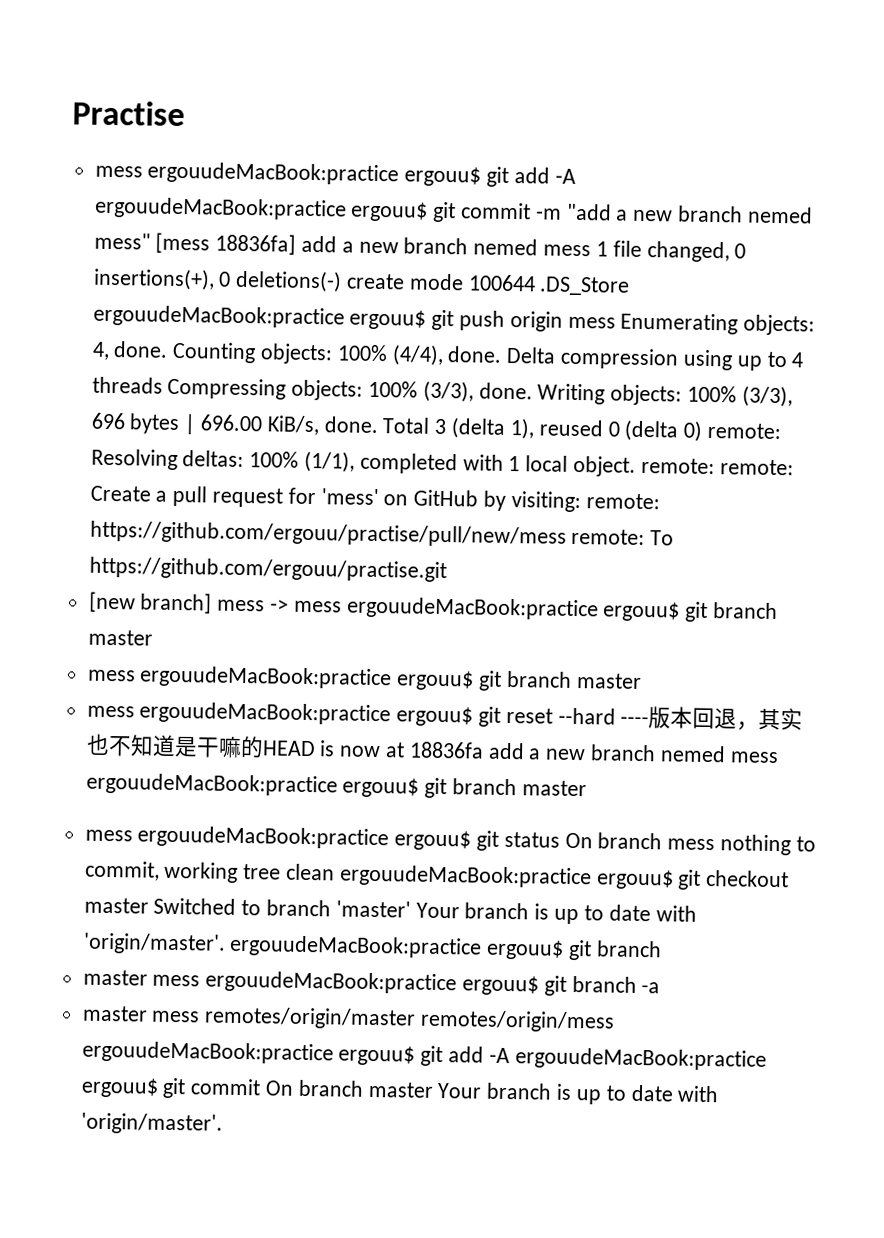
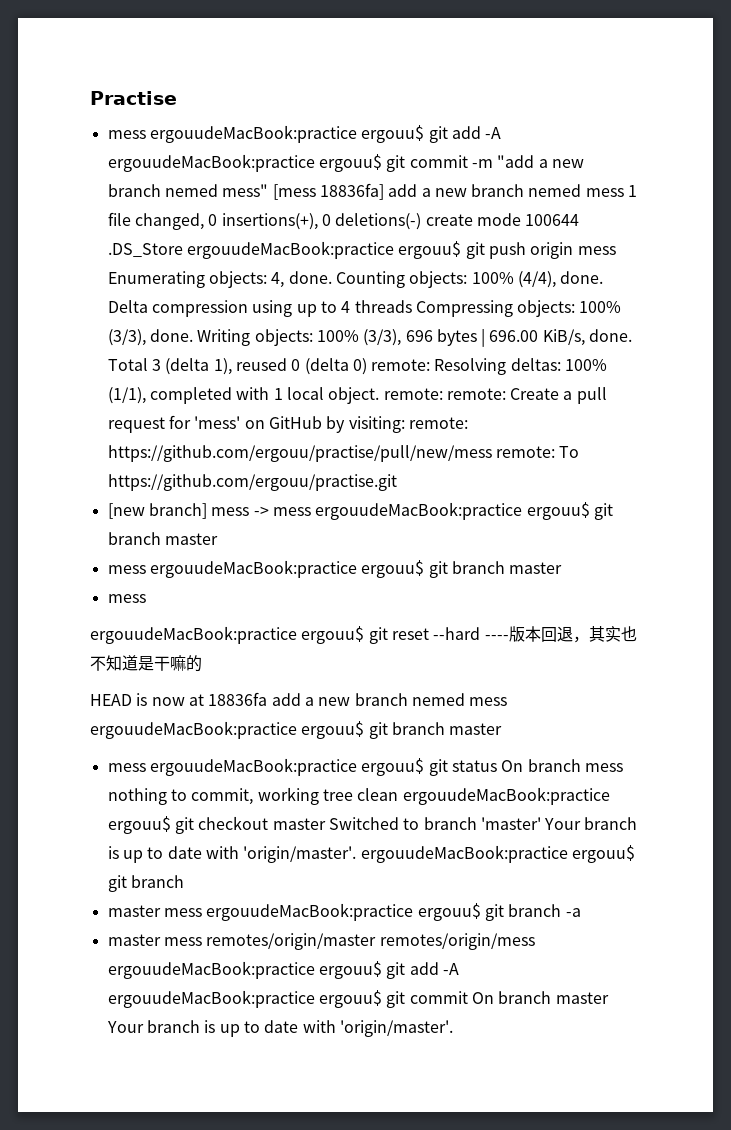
  [new branch] mess -> mess ergouudeMacBook:practice ergouu$ git branch master
  mess ergouudeMacBook:practice ergouu$ git branch master
- mess ergouudeMacBook:practice ergouu$ git reset --hard ----版本回退，其实也不知道是干嘛的HEAD is now at 18836fa add a new branch nemed mess ergouudeMacBook:practice ergouu$ git branch master
+ mess
+ ergouudeMacBook:practice ergouu$ git reset --hard ----版本回退，其实也不知道是干嘛的
+ HEAD is now at 18836fa add a new branch nemed mess ergouudeMacBook:practice ergouu$ git branch master

